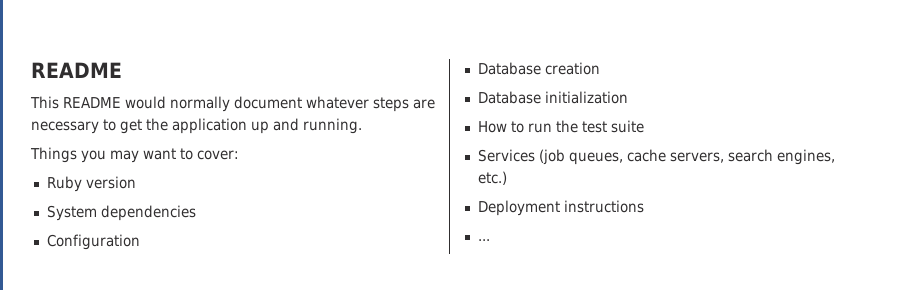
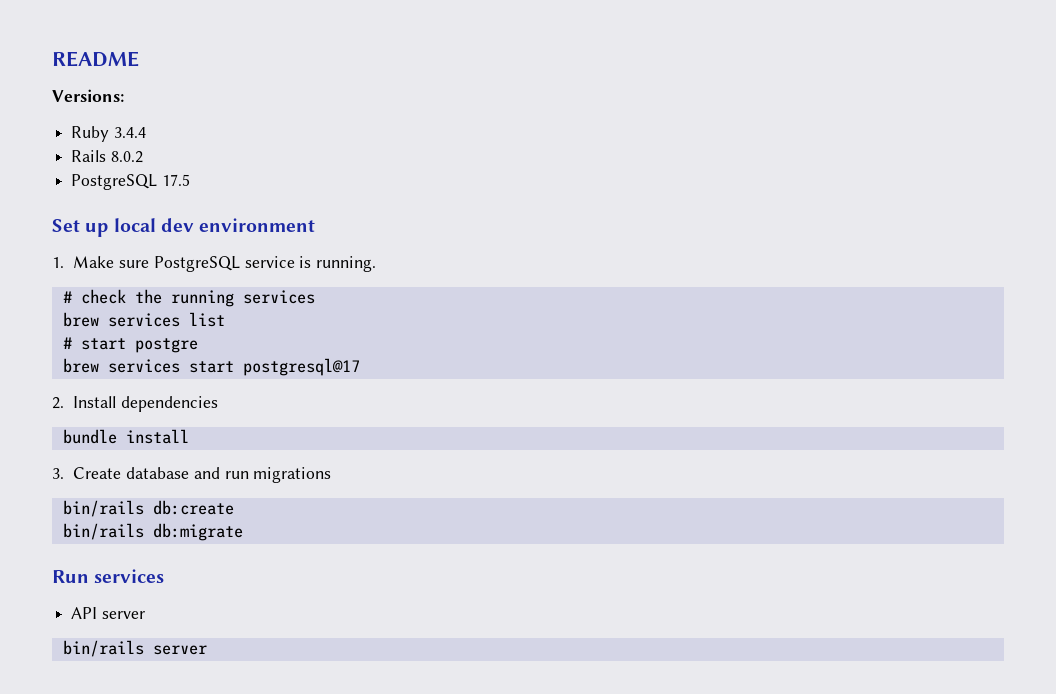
- This README would normally document whatever steps are necessary to get the application up and running.
- Things you may want to cover:
- Ruby version
- System dependencies
- Configuration
- Database creation
- Database initialization
- How to run the test suite
- Services (job queues, cache servers, search engines, etc.)
- Deployment instructions
- ...
+ Versions:
+ Ruby 3.4.4
+ Rails 8.0.2
+ PostgreSQL 17.5
+ Set up local dev environment
+ 1. Make sure PostgreSQL service is running.
+ # check the running services
+ brew services list
+ # start postgre
+ brew services start postgresql@17
+ 2. Install dependencies
+ bundle install
+ 3. Create database and run migrations
+ bin/rails db:create
+ bin/rails db:migrate
+ Run services
+ API server
+ bin/rails server

